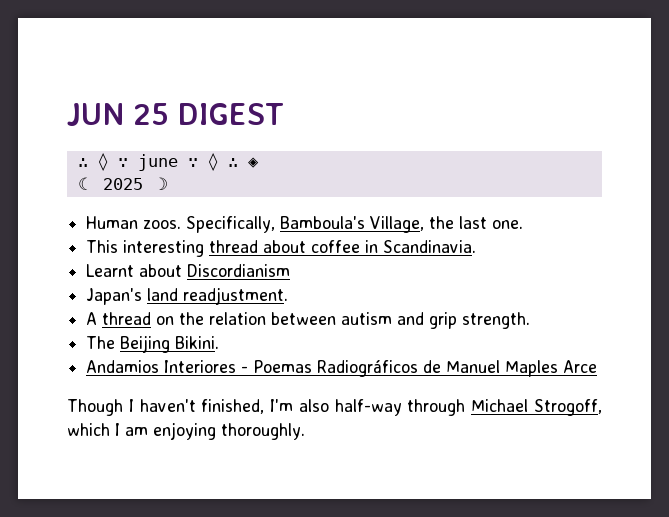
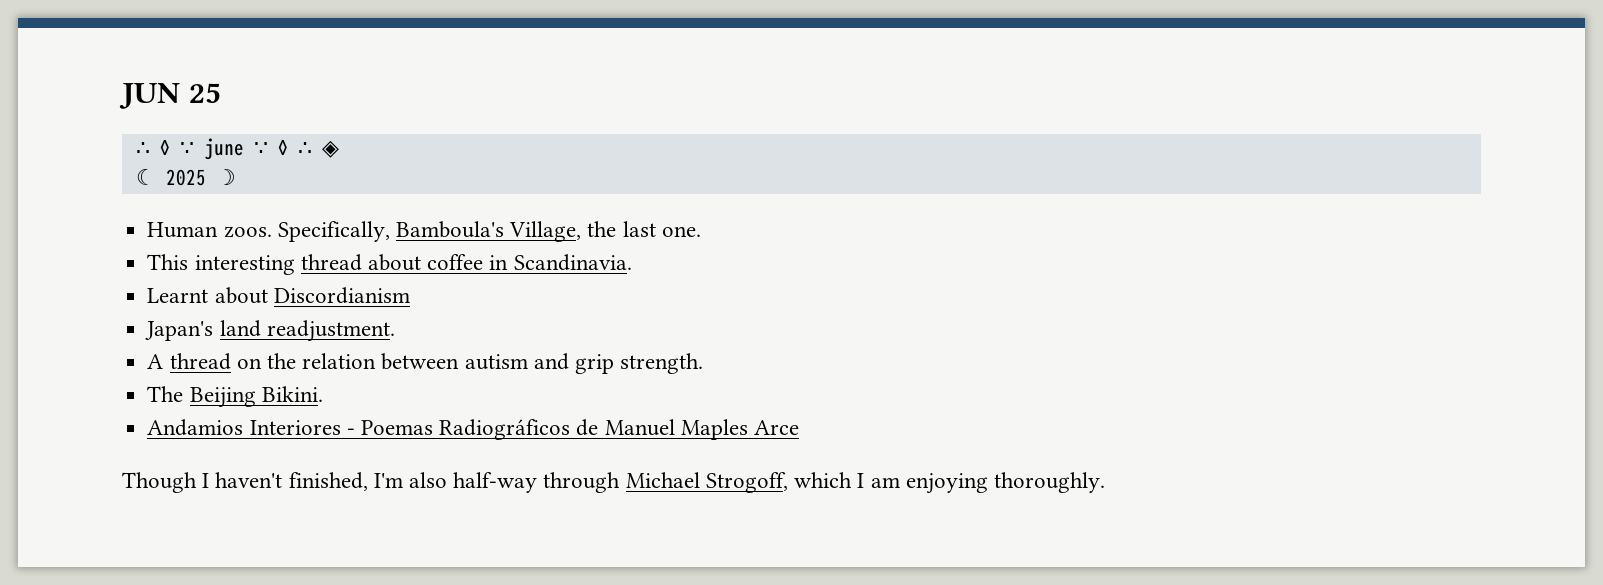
- JUN 25 DIGEST
+ JUN 25

